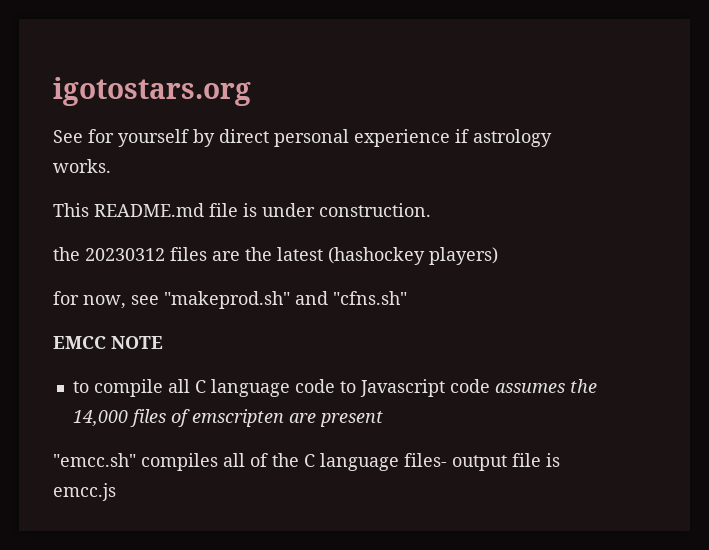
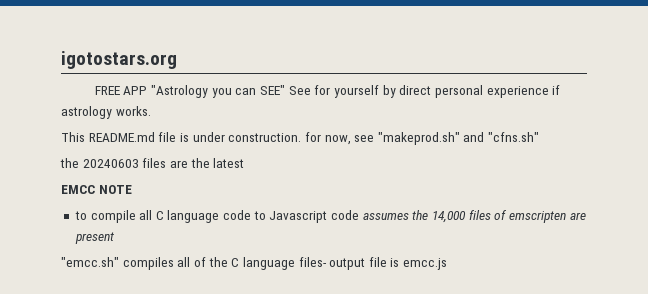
- See for yourself by direct personal experience if astrology works.
+ FREE APP "Astrology you can SEE" See for yourself by direct personal experience if astrology works.
- This README.md file is under construction.
- the 20230312 files are the latest (hashockey players)
- for now, see "makeprod.sh" and "cfns.sh"
+ This README.md file is under construction. for now, see "makeprod.sh" and "cfns.sh"
+ the 20240603 files are the latest

